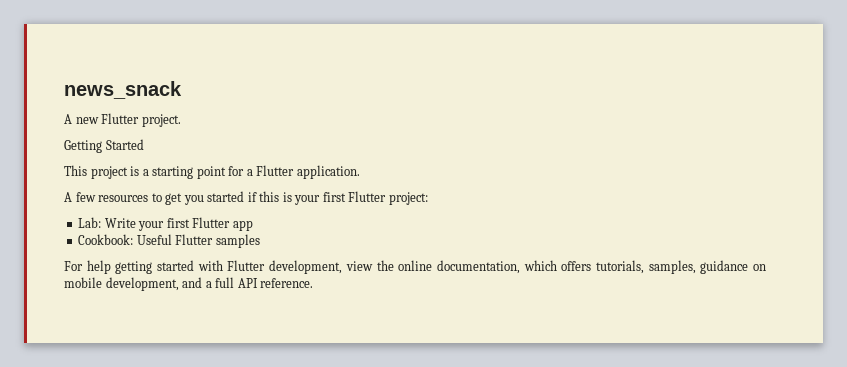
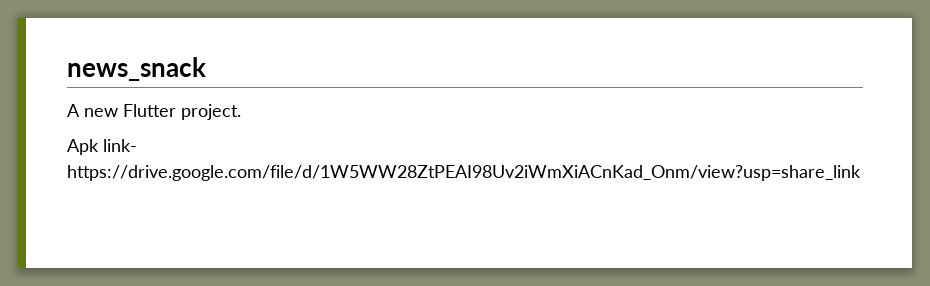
- Getting Started
- This project is a starting point for a Flutter application.
- A few resources to get you started if this is your first Flutter project:
- Lab: Write your first Flutter app
- Cookbook: Useful Flutter samples
- For help getting started with Flutter development, view the online documentation, which offers tutorials, samples, guidance on mobile development, and a full API reference.
+ Apk link- https://drive.google.com/file/d/1W5WW28ZtPEAI98Uv2iWmXiACnKad_Onm/view?usp=share_link

